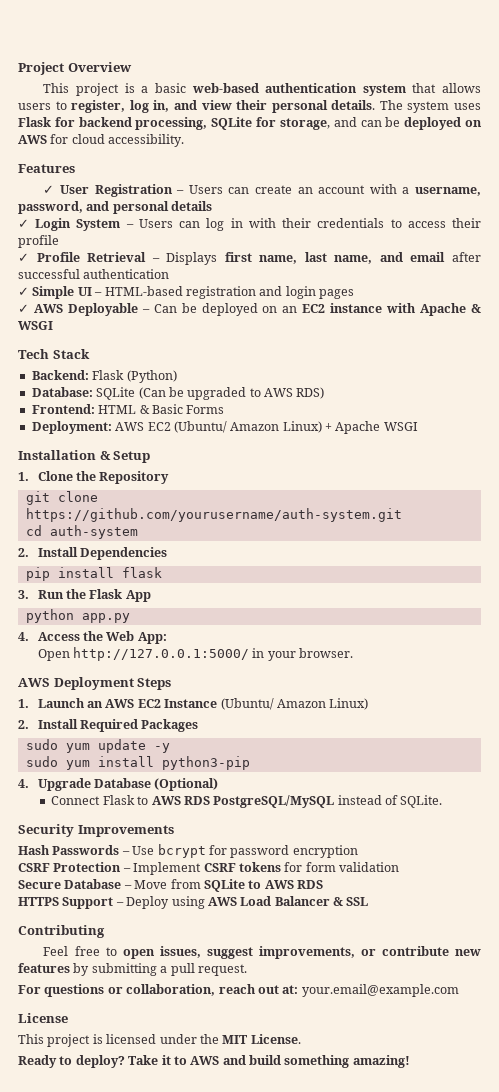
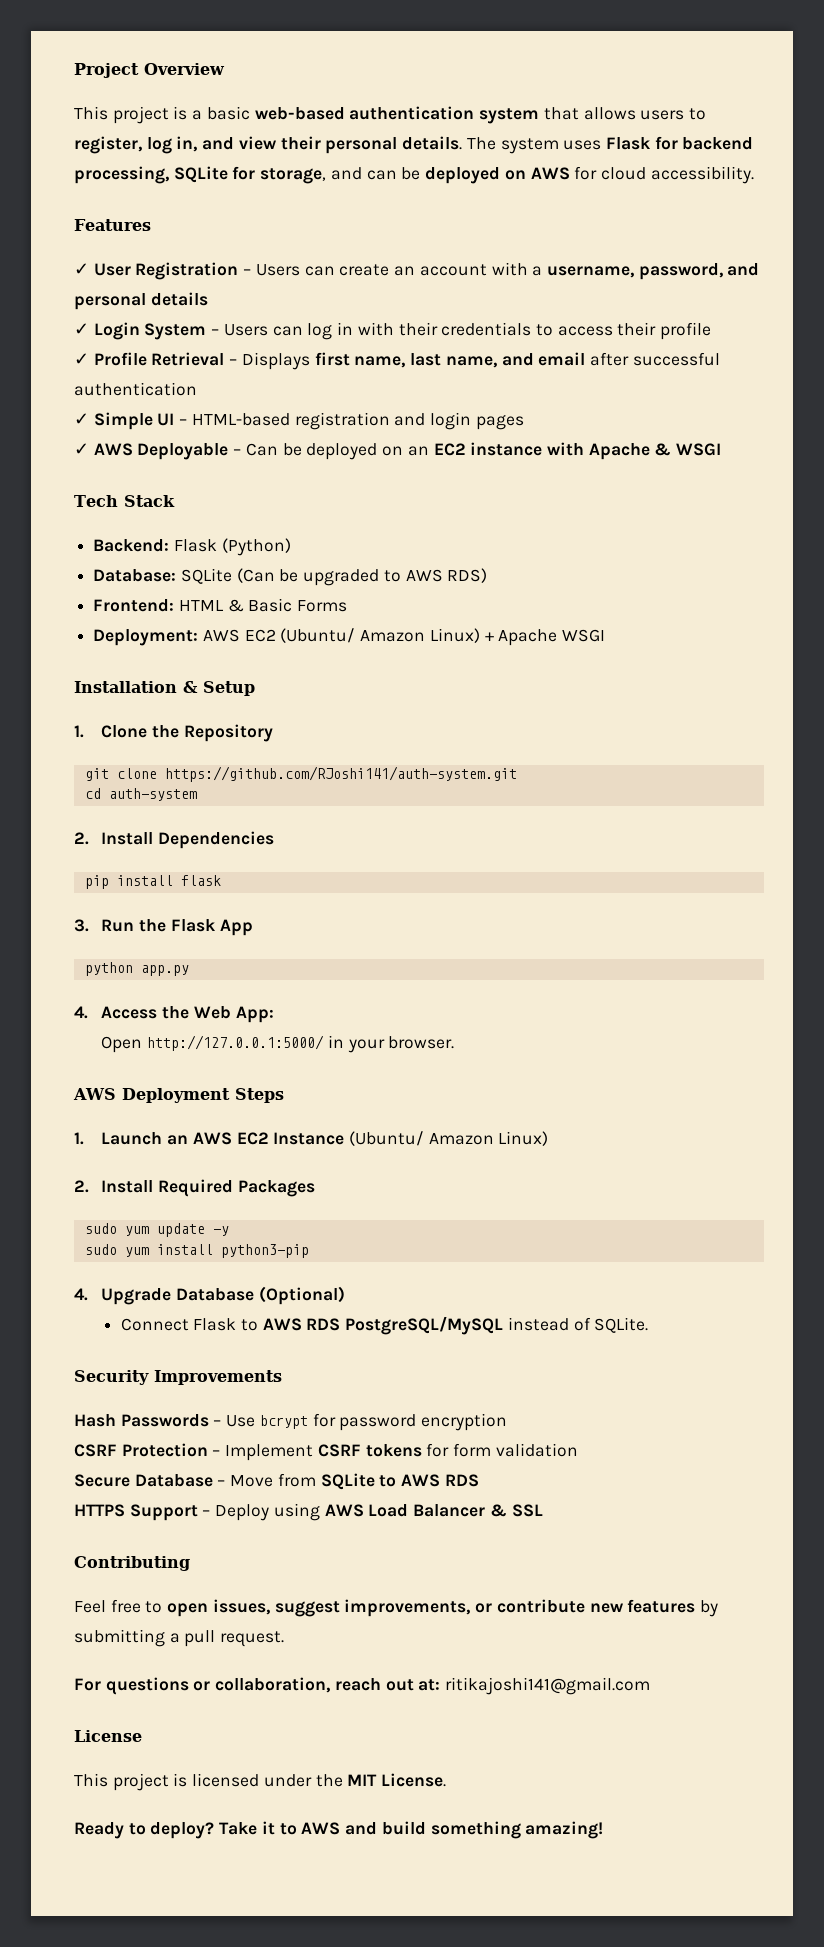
- git clone https://github.com/yourusername/auth-system.git
+ git clone https://github.com/RJoshi141/auth-system.git
- For questions or collaboration, reach out at: your.email@example.com
+ For questions or collaboration, reach out at: ritikajoshi141@gmail.com

